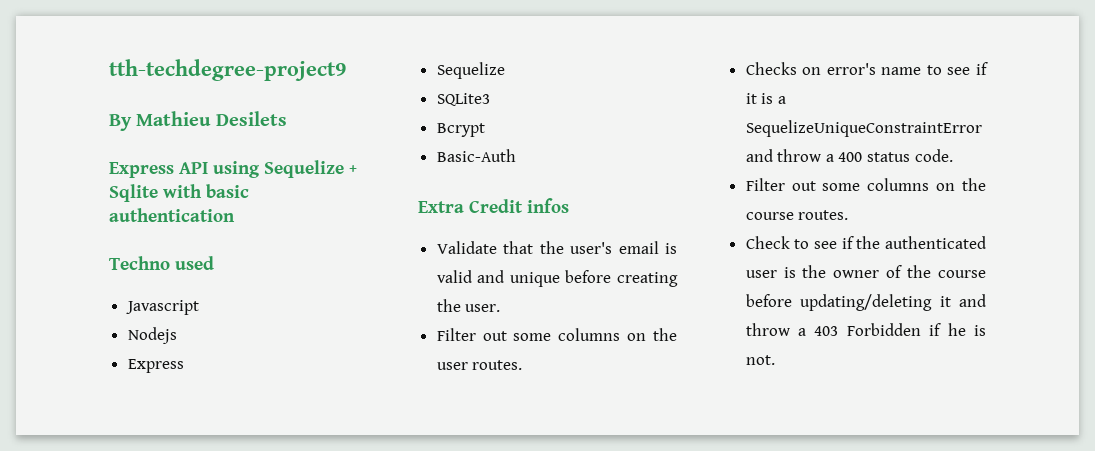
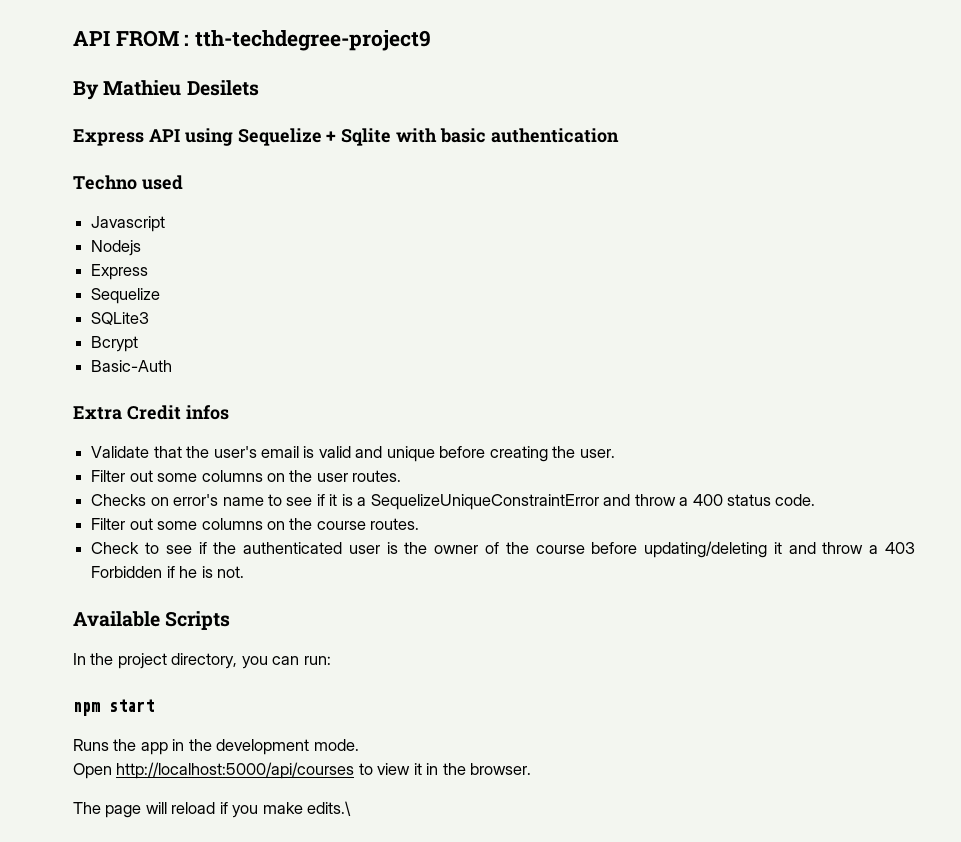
- tth-techdegree-project9
+ API FROM : tth-techdegree-project9
+ Available Scripts
+ In the project directory, you can run:
+ npm start
+ Runs the app in the development mode.
+ Open http://localhost:5000/api/courses to view it in the browser.
+ The page will reload if you make edits.\

